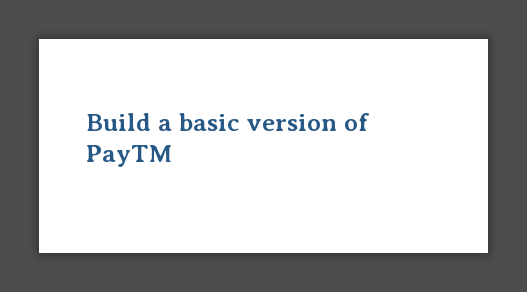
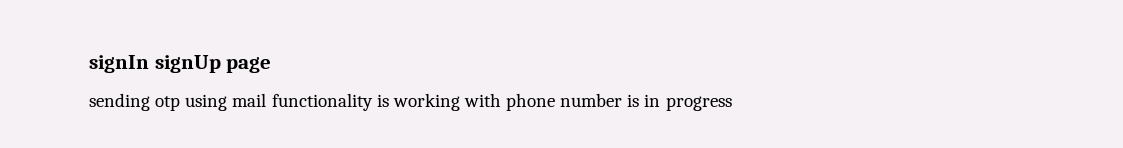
- Build a basic version of PayTM
+ signIn signUp page
+ sending otp using mail functionality is working with phone number is in progress

